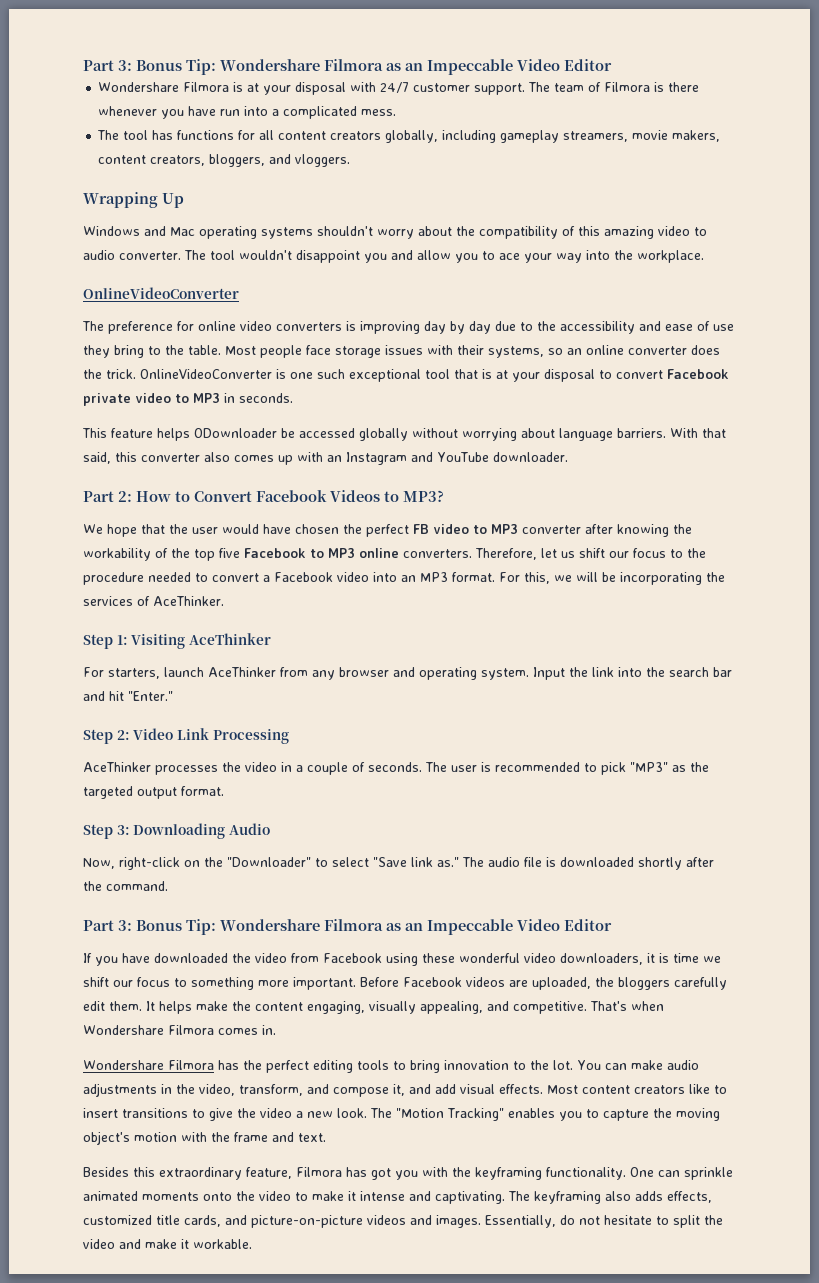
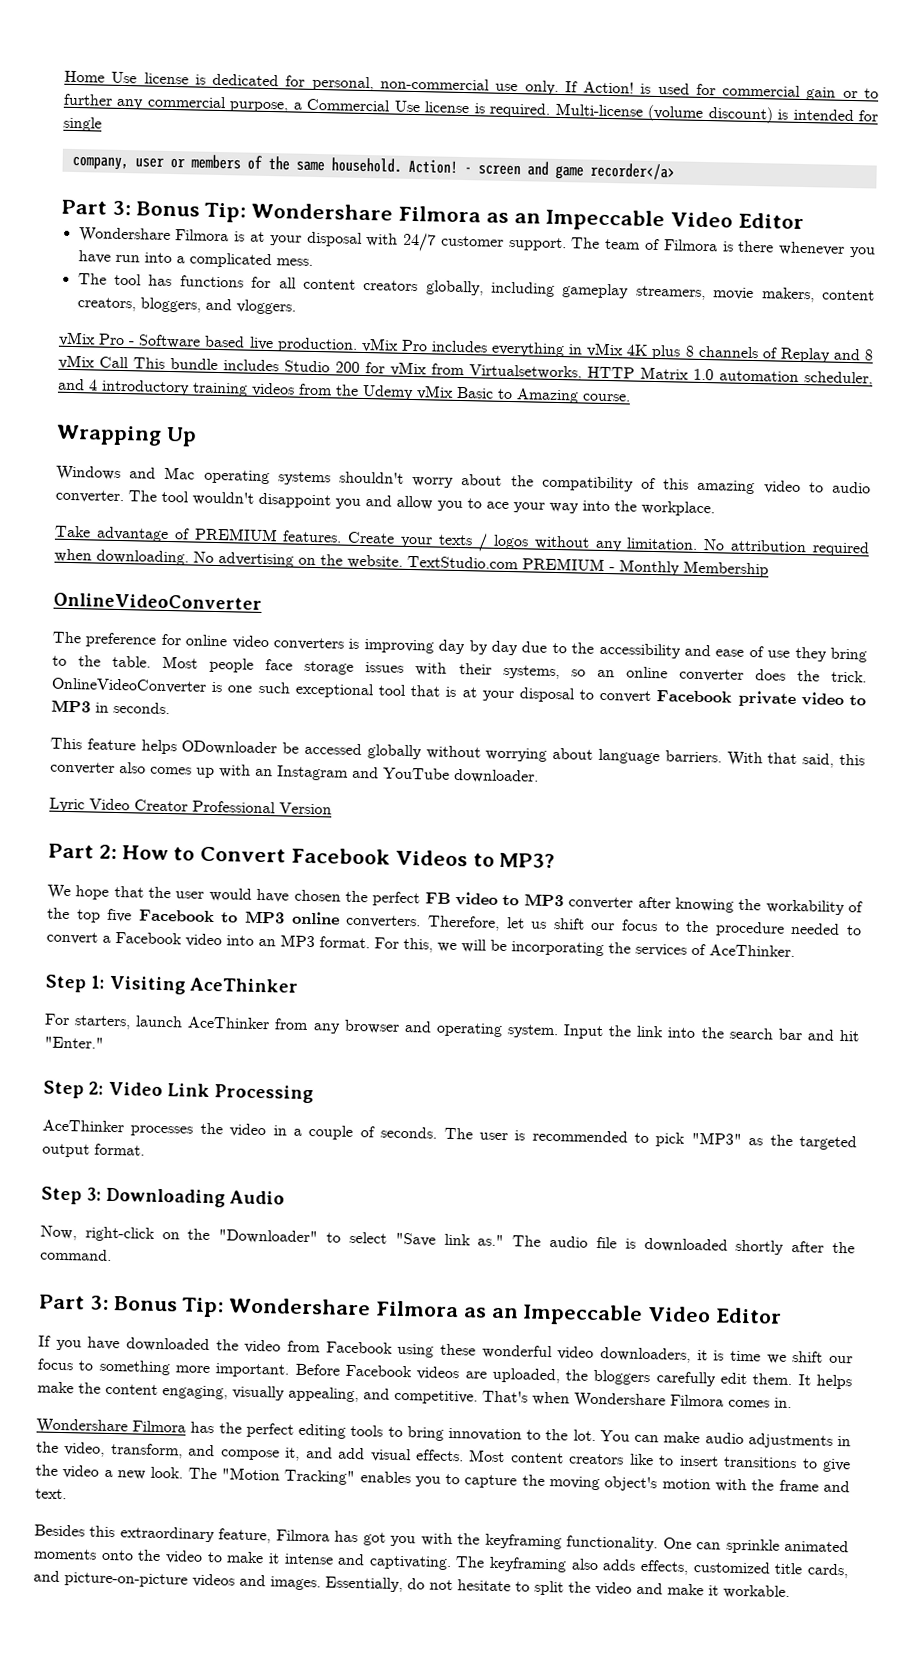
+ Home Use license is dedicated for personal, non-commercial use only. If Action! is used for commercial gain or to further any commercial purpose, a Commercial Use license is required. Multi-license (volume discount) is intended for single
+ company, user or members of the same household. Action! - screen and game recorder</a>
+ vMix Pro - Software based live production. vMix Pro includes everything in vMix 4K plus 8 channels of Replay and 8 vMix Call This bundle includes Studio 200 for vMix from Virtualsetworks, HTTP Matrix 1.0 automation scheduler, and 4 introductory training videos from the Udemy vMix Basic to Amazing course.
+ Take advantage of PREMIUM features. Create your texts / logos without any limitation. No attribution required when downloading. No advertising on the website. TextStudio.com PREMIUM - Monthly Membership
+ Lyric Video Creator Professional Version

